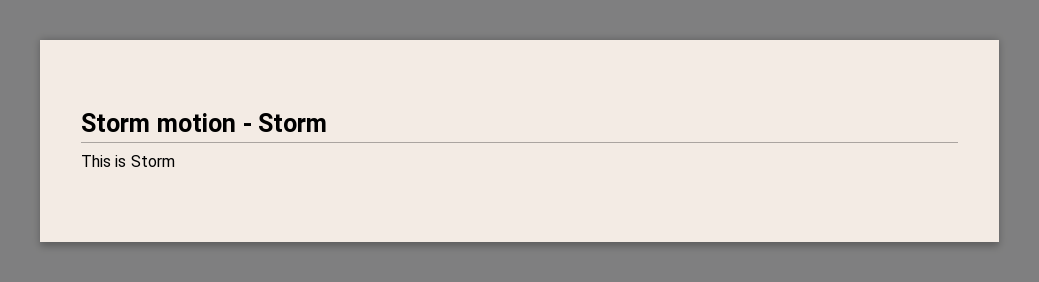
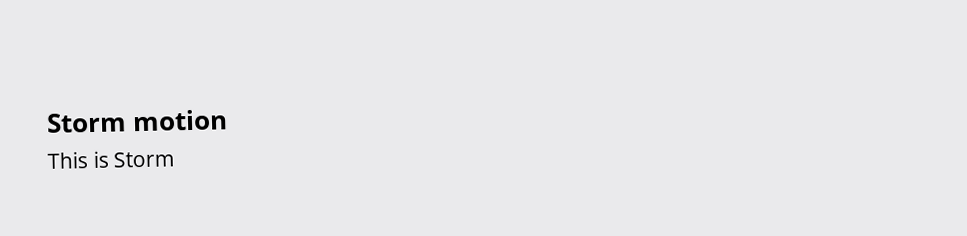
- Storm motion - Storm
+ Storm motion

